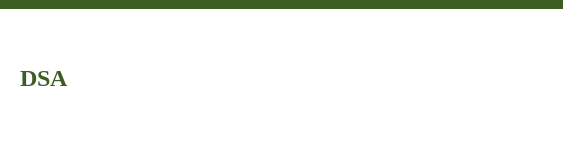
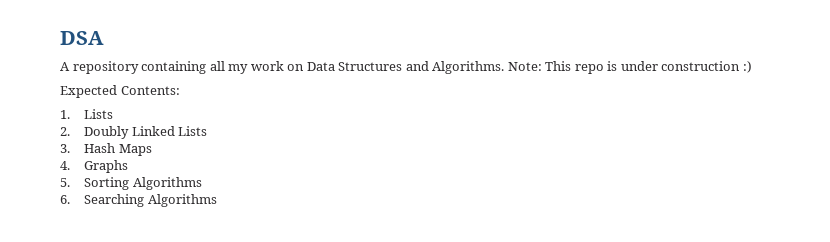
+ A repository containing all my work on Data Structures and Algorithms. Note: This repo is under construction :)
+ Expected Contents:
+ 1. Lists
+ 2. Doubly Linked Lists
+ 3. Hash Maps
+ 4. Graphs
+ 5. Sorting Algorithms
+ 6. Searching Algorithms

